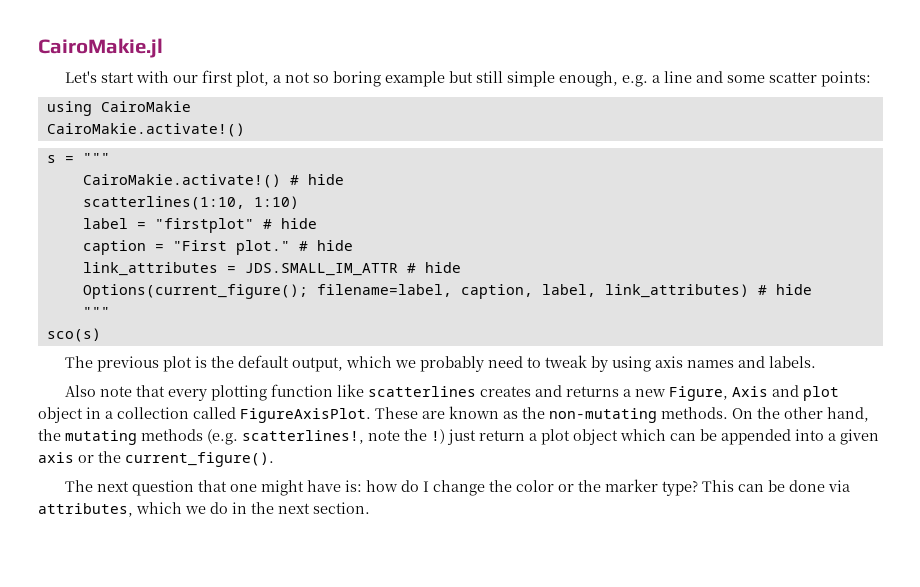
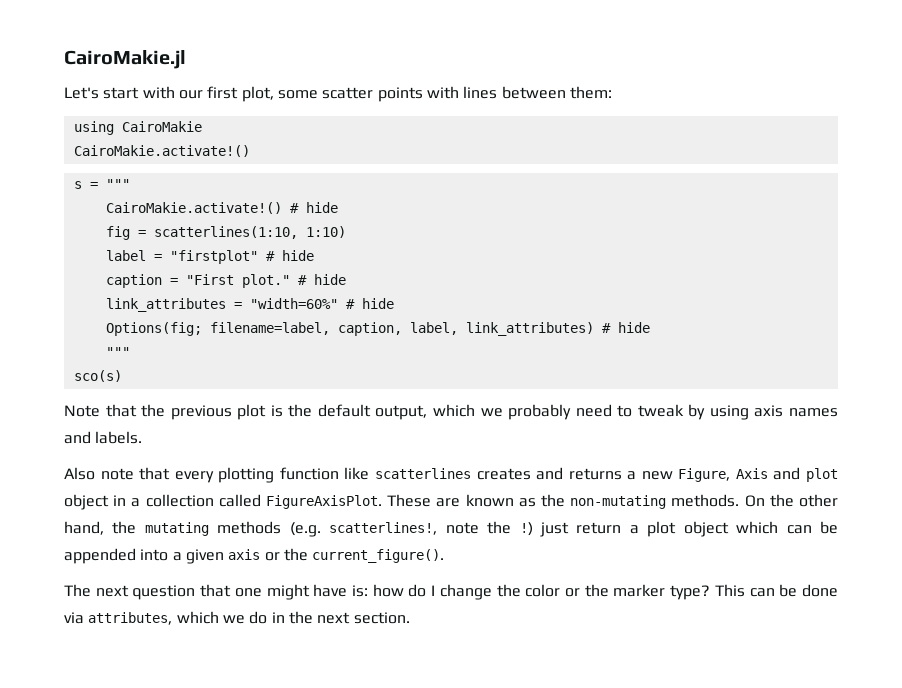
- Let's start with our first plot, a not so boring example but still simple enough, e.g. a line and some scatter points:
+ Let's start with our first plot, some scatter points with lines between them:
- scatterlines(1:10, 1:10)
+ fig = scatterlines(1:10, 1:10)
- link_attributes = JDS.SMALL_IM_ATTR # hide
- Options(current_figure(); filename=label, caption, label, link_attributes) # hide
+ link_attributes = "width=60%" # hide
+ Options(fig; filename=label, caption, label, link_attributes) # hide
- The previous plot is the default output, which we probably need to tweak by using axis names and labels.
+ Note that the previous plot is the default output, which we probably need to tweak by using axis names and labels.

